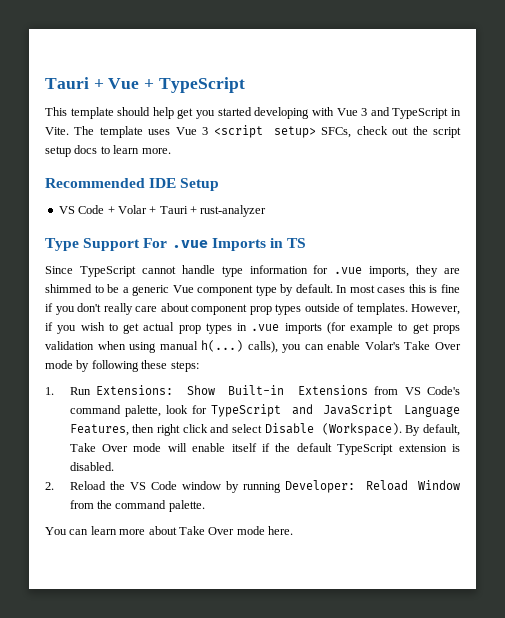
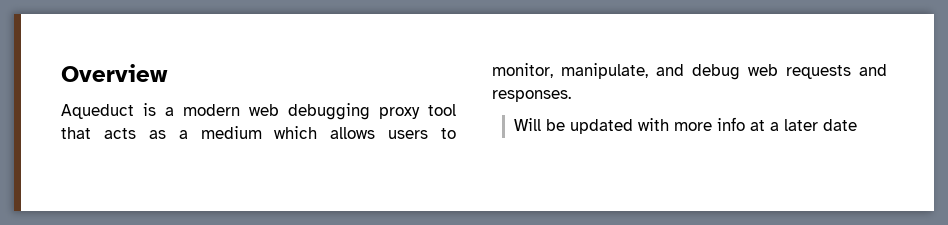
- Tauri + Vue + TypeScript
- This template should help get you started developing with Vue 3 and TypeScript in Vite. The template uses Vue 3 <script setup> SFCs, check out the script setup docs to learn more.
- Recommended IDE Setup
- VS Code + Volar + Tauri + rust-analyzer
- Type Support For .vue Imports in TS
- Since TypeScript cannot handle type information for .vue imports, they are shimmed to be a generic Vue component type by default. In most cases this is fine if you don't really care about component prop types outside of templates. However, if you wish to get actual prop types in .vue imports (for example to get props validation when using manual h(...) calls), you can enable Volar's Take Over mode by following these steps:
- 1. Run Extensions: Show Built-in Extensions from VS Code's command palette, look for TypeScript and JavaScript Language Features, then right click and select Disable (Workspace). By default, Take Over mode will enable itself if the default TypeScript extension is disabled.
- 2. Reload the VS Code window by running Developer: Reload Window from the command palette.
- You can learn more about Take Over mode here.
+ Overview
+ Aqueduct is a modern web debugging proxy tool that acts as a medium which allows users to monitor, manipulate, and debug web requests and responses.
+ Will be updated with more info at a later date

